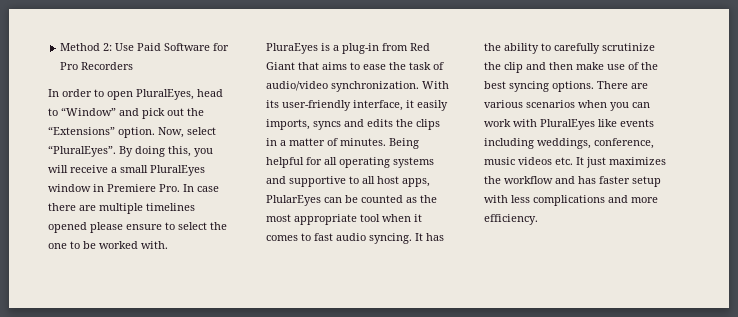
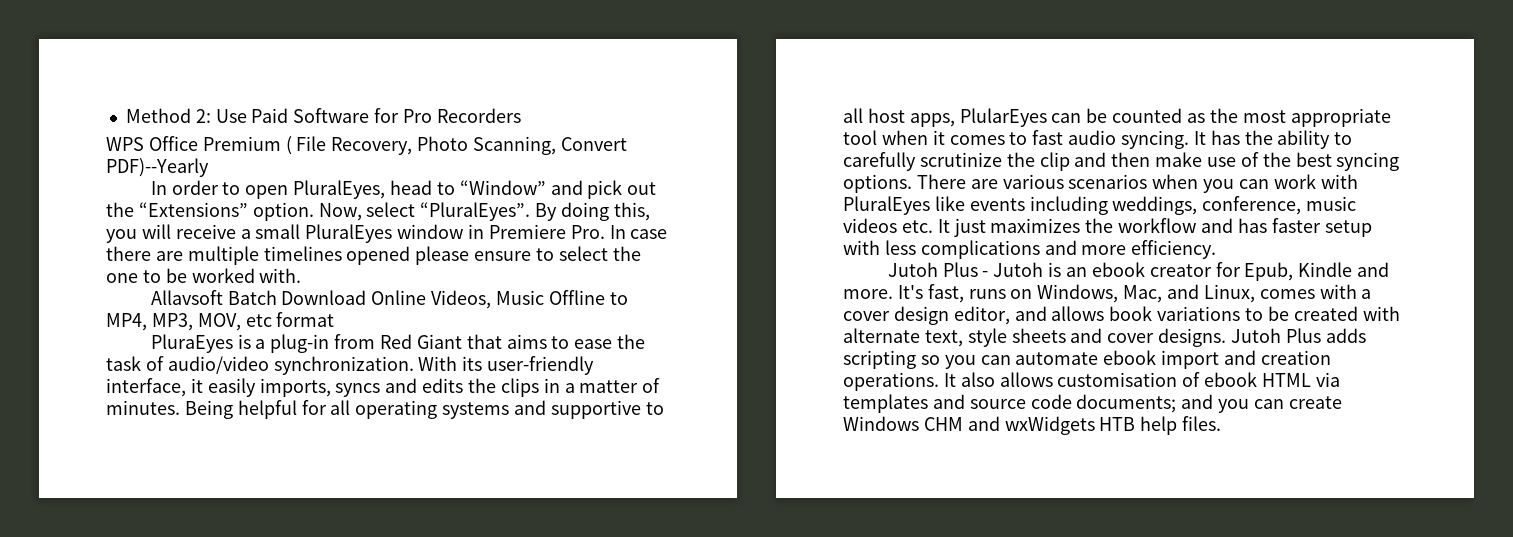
+ WPS Office Premium ( File Recovery, Photo Scanning, Convert PDF)--Yearly
+ Allavsoft Batch Download Online Videos, Music Offline to MP4, MP3, MOV, etc format
+ Jutoh Plus - Jutoh is an ebook creator for Epub, Kindle and more. It's fast, runs on Windows, Mac, and Linux, comes with a cover design editor, and allows book variations to be created with alternate text, style sheets and cover designs. Jutoh Plus adds scripting so you can automate ebook import and creation operations. It also allows customisation of ebook HTML via templates and source code documents; and you can create Windows CHM and wxWidgets HTB help files.

